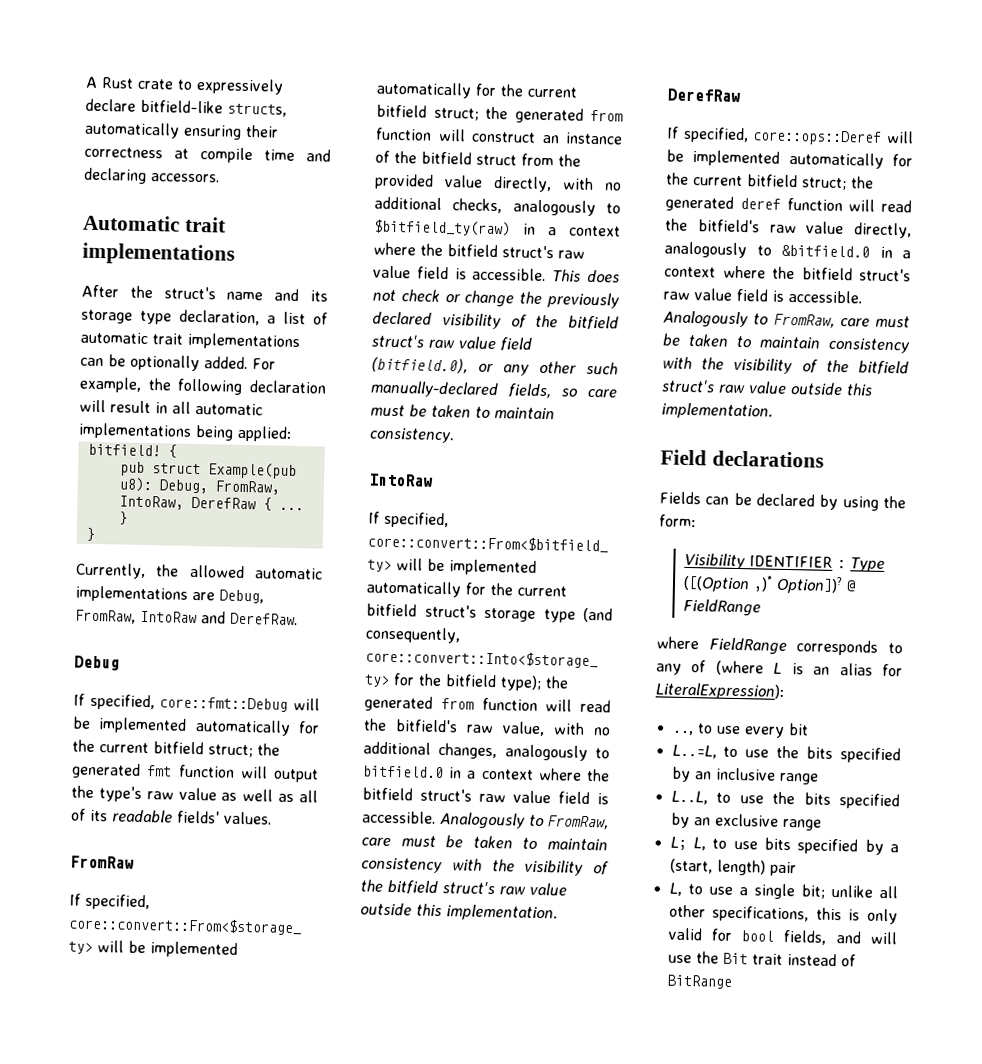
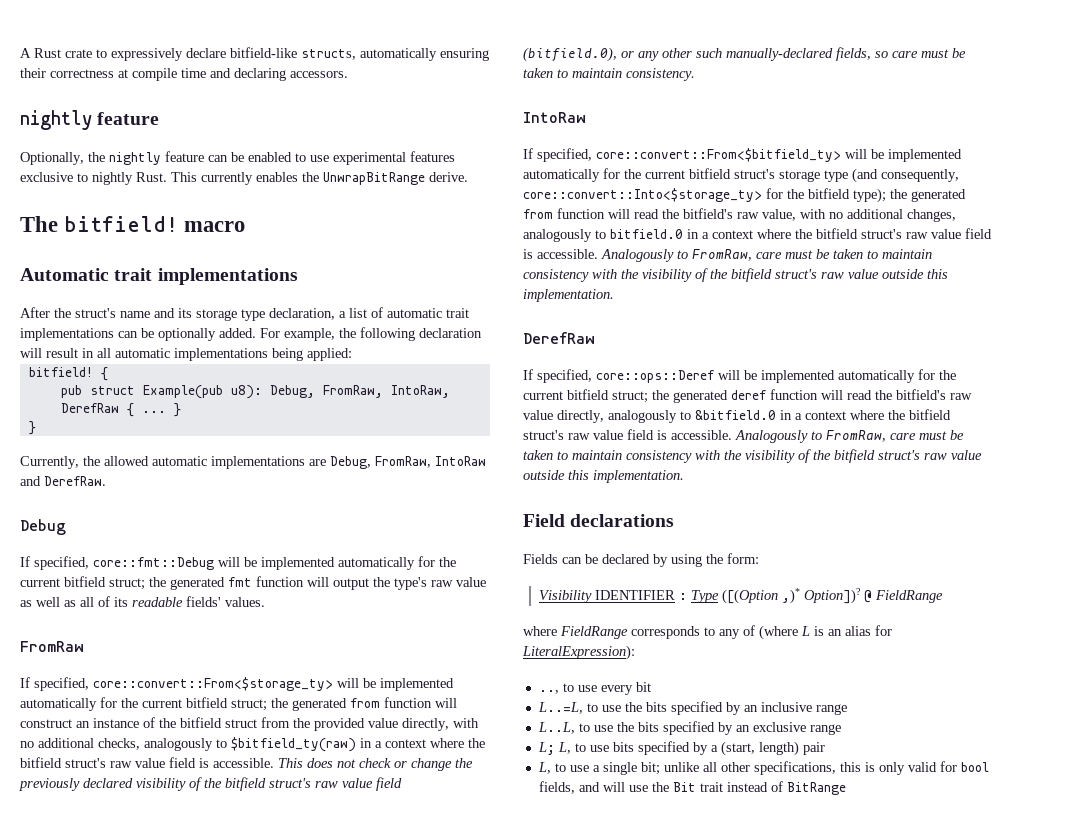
  A Rust crate to expressively declare bitfield-like structs, automatically ensuring their correctness at compile time and declaring accessors.
+ nightly feature
+ Optionally, the nightly feature can be enabled to use experimental features exclusive to nightly Rust. This currently enables the UnwrapBitRange derive.
+ The bitfield! macro

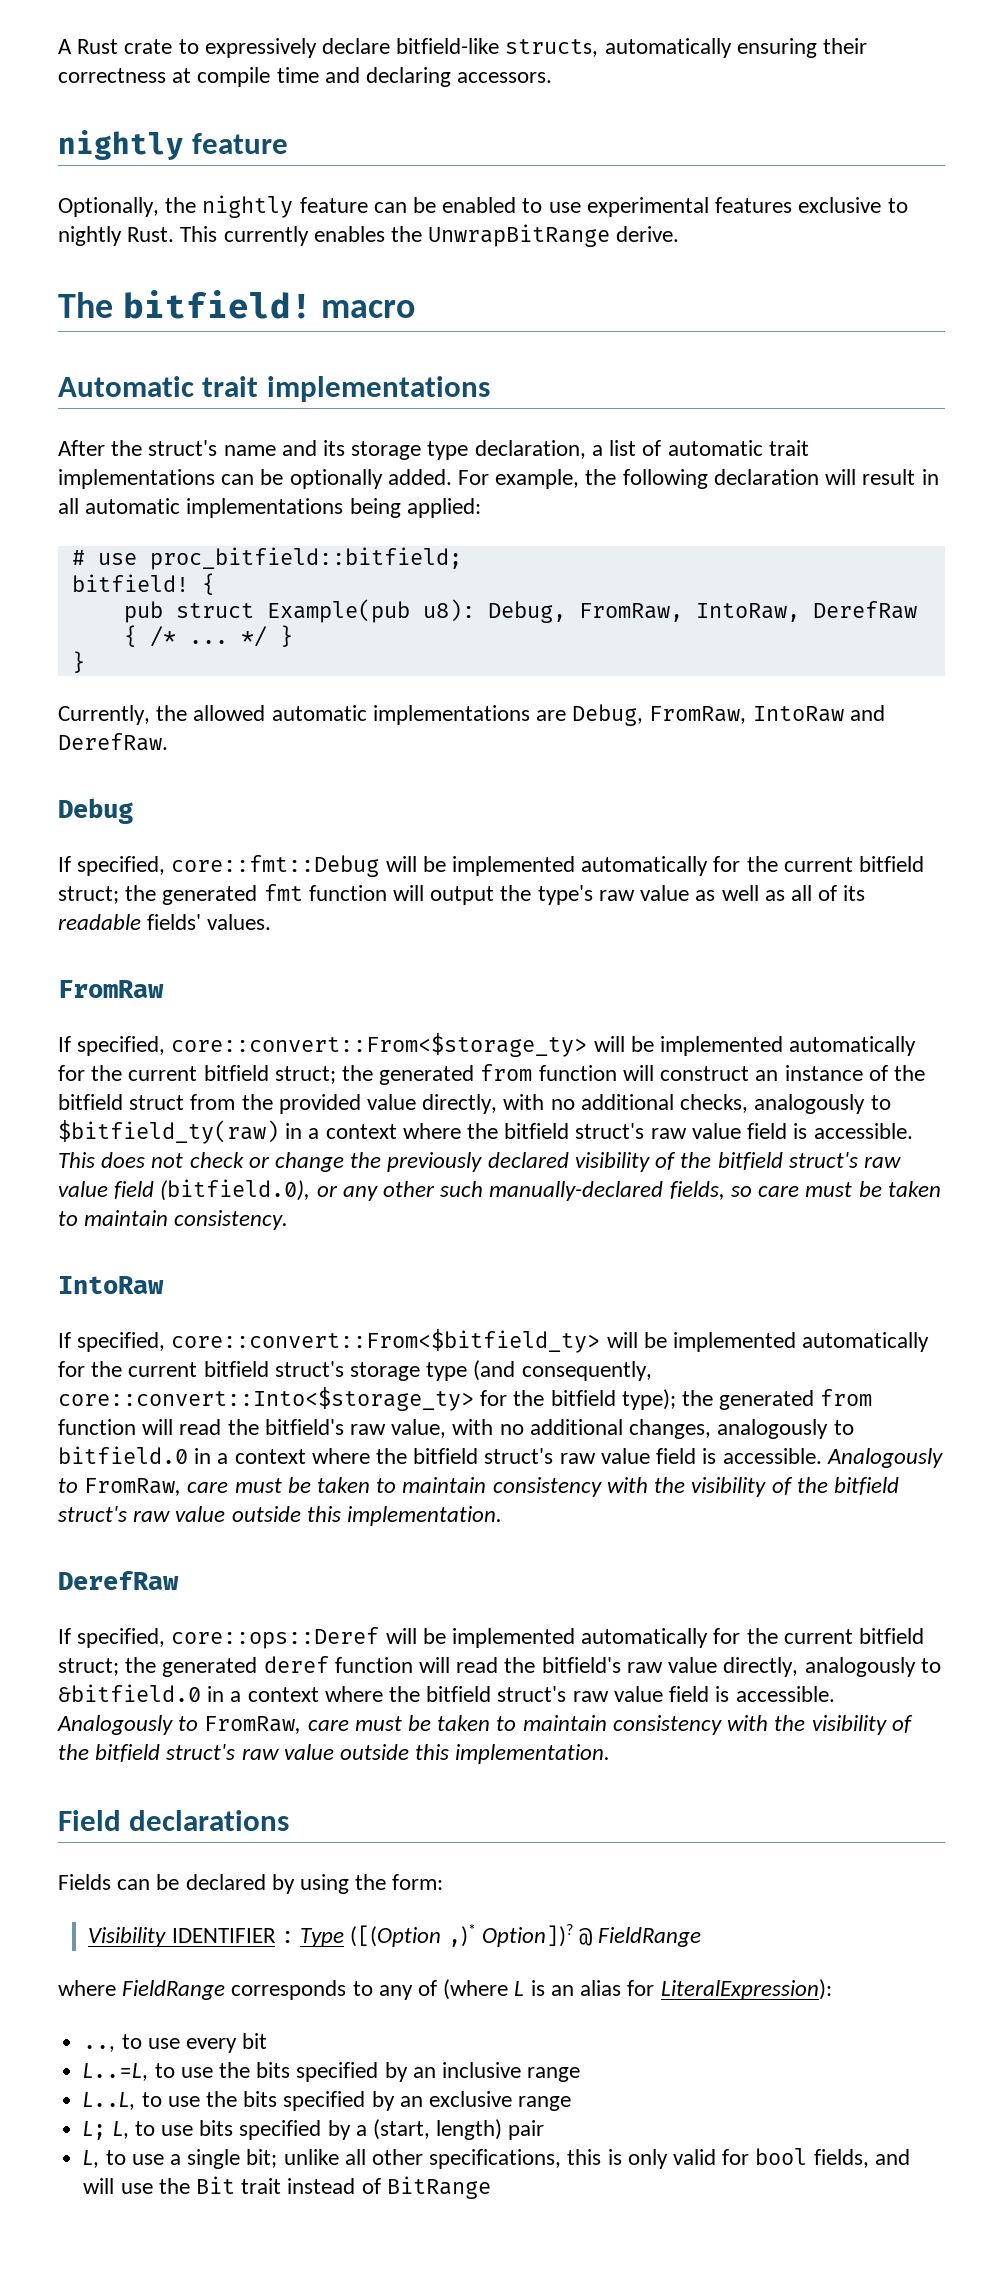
+ # use proc_bitfield::bitfield;
- pub struct Example(pub u8): Debug, FromRaw, IntoRaw, DerefRaw { ... }
+ pub struct Example(pub u8): Debug, FromRaw, IntoRaw, DerefRaw { /* ... */ }

